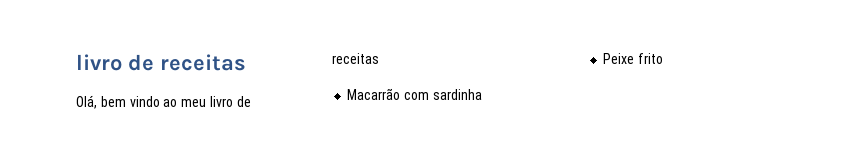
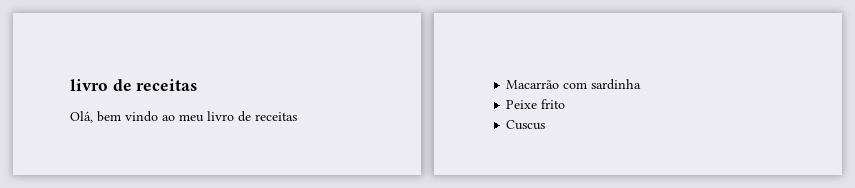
+ Cuscus

